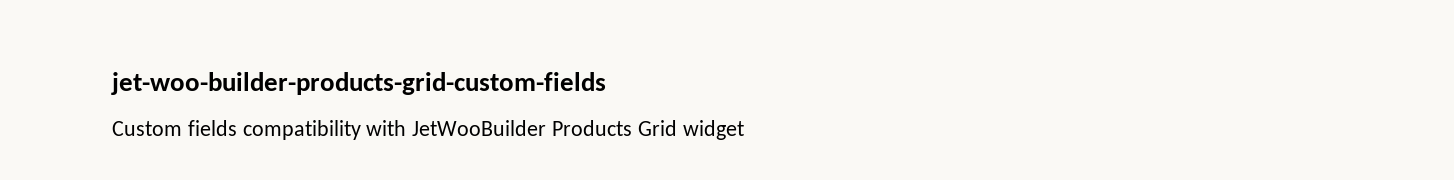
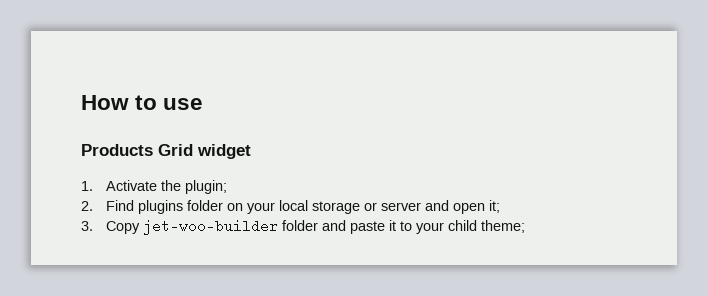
- jet-woo-builder-products-grid-custom-fields
- Custom fields compatibility with JetWooBuilder Products Grid widget
+ How to use
+ Products Grid widget
+ 1. Activate the plugin;
+ 2. Find plugins folder on your local storage or server and open it;
+ 3. Copy jet-woo-builder folder and paste it to your child theme;

